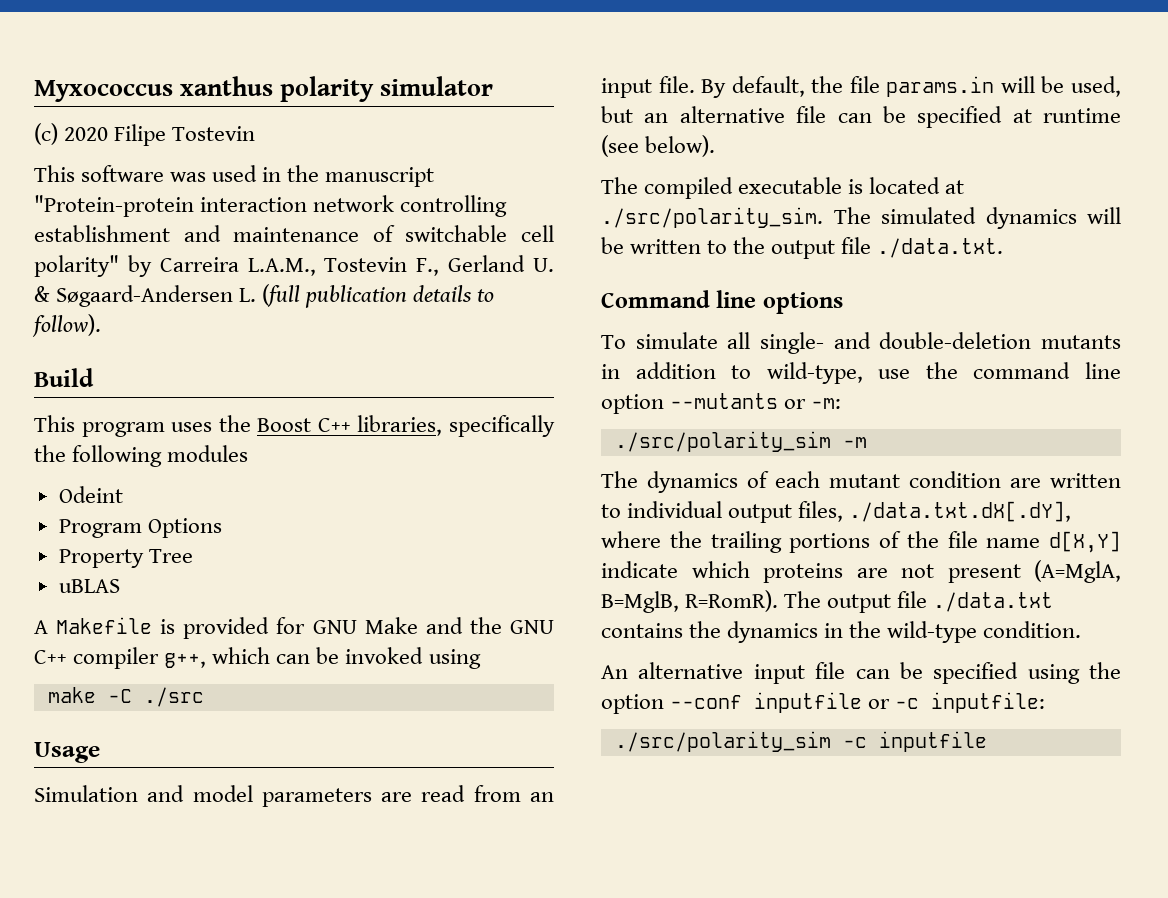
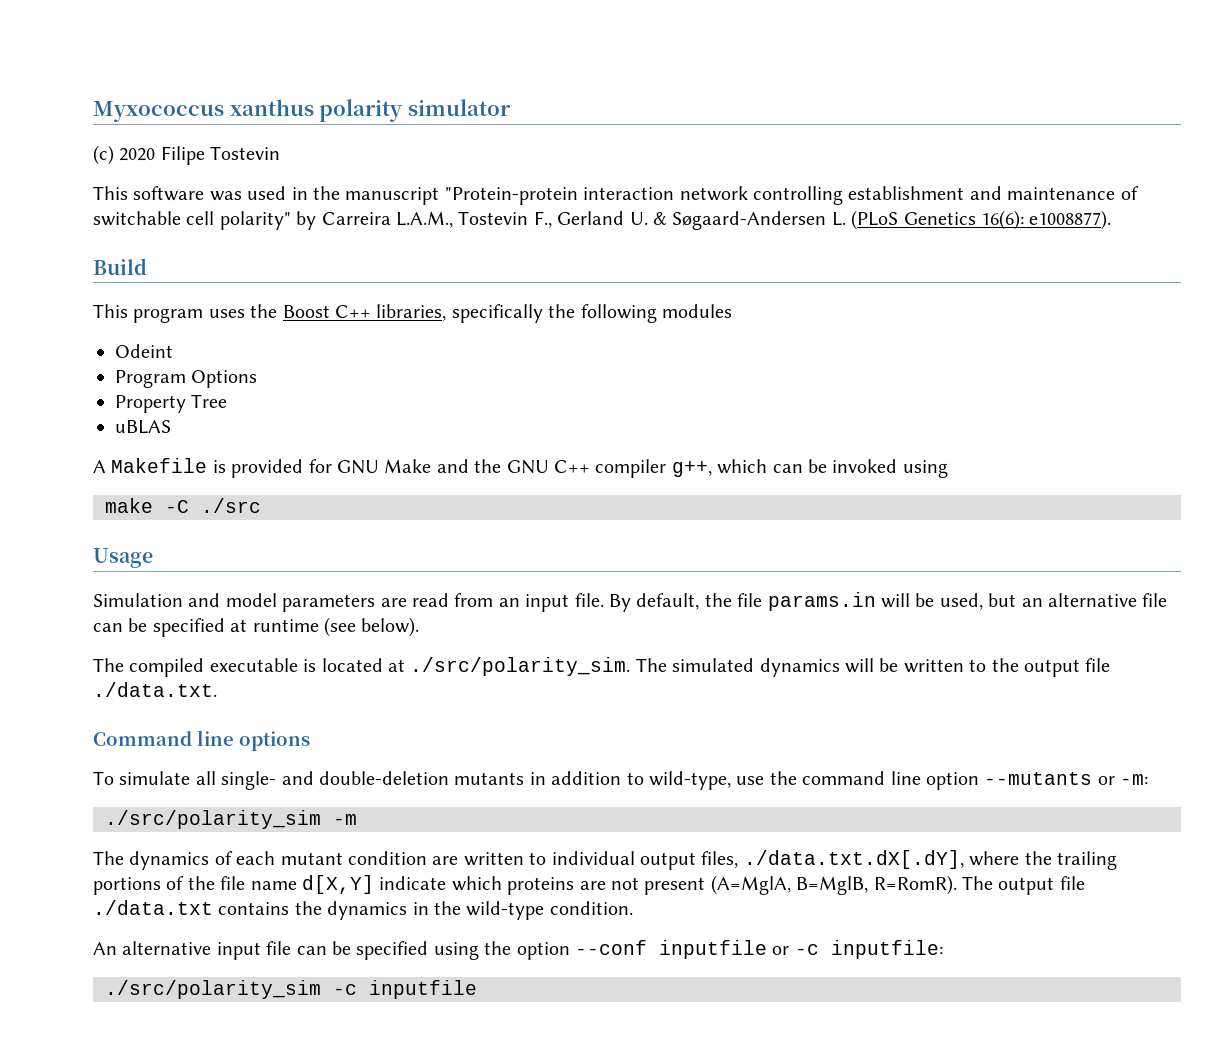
- This software was used in the manuscript "Protein-protein interaction network controlling establishment and maintenance of switchable cell polarity" by Carreira L.A.M., Tostevin F., Gerland U. & Søgaard-Andersen L. (full publication details to follow).
+ This software was used in the manuscript "Protein-protein interaction network controlling establishment and maintenance of switchable cell polarity" by Carreira L.A.M., Tostevin F., Gerland U. & Søgaard-Andersen L. (PLoS Genetics 16(6): e1008877).

